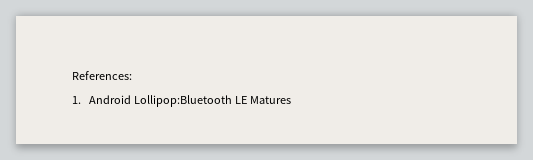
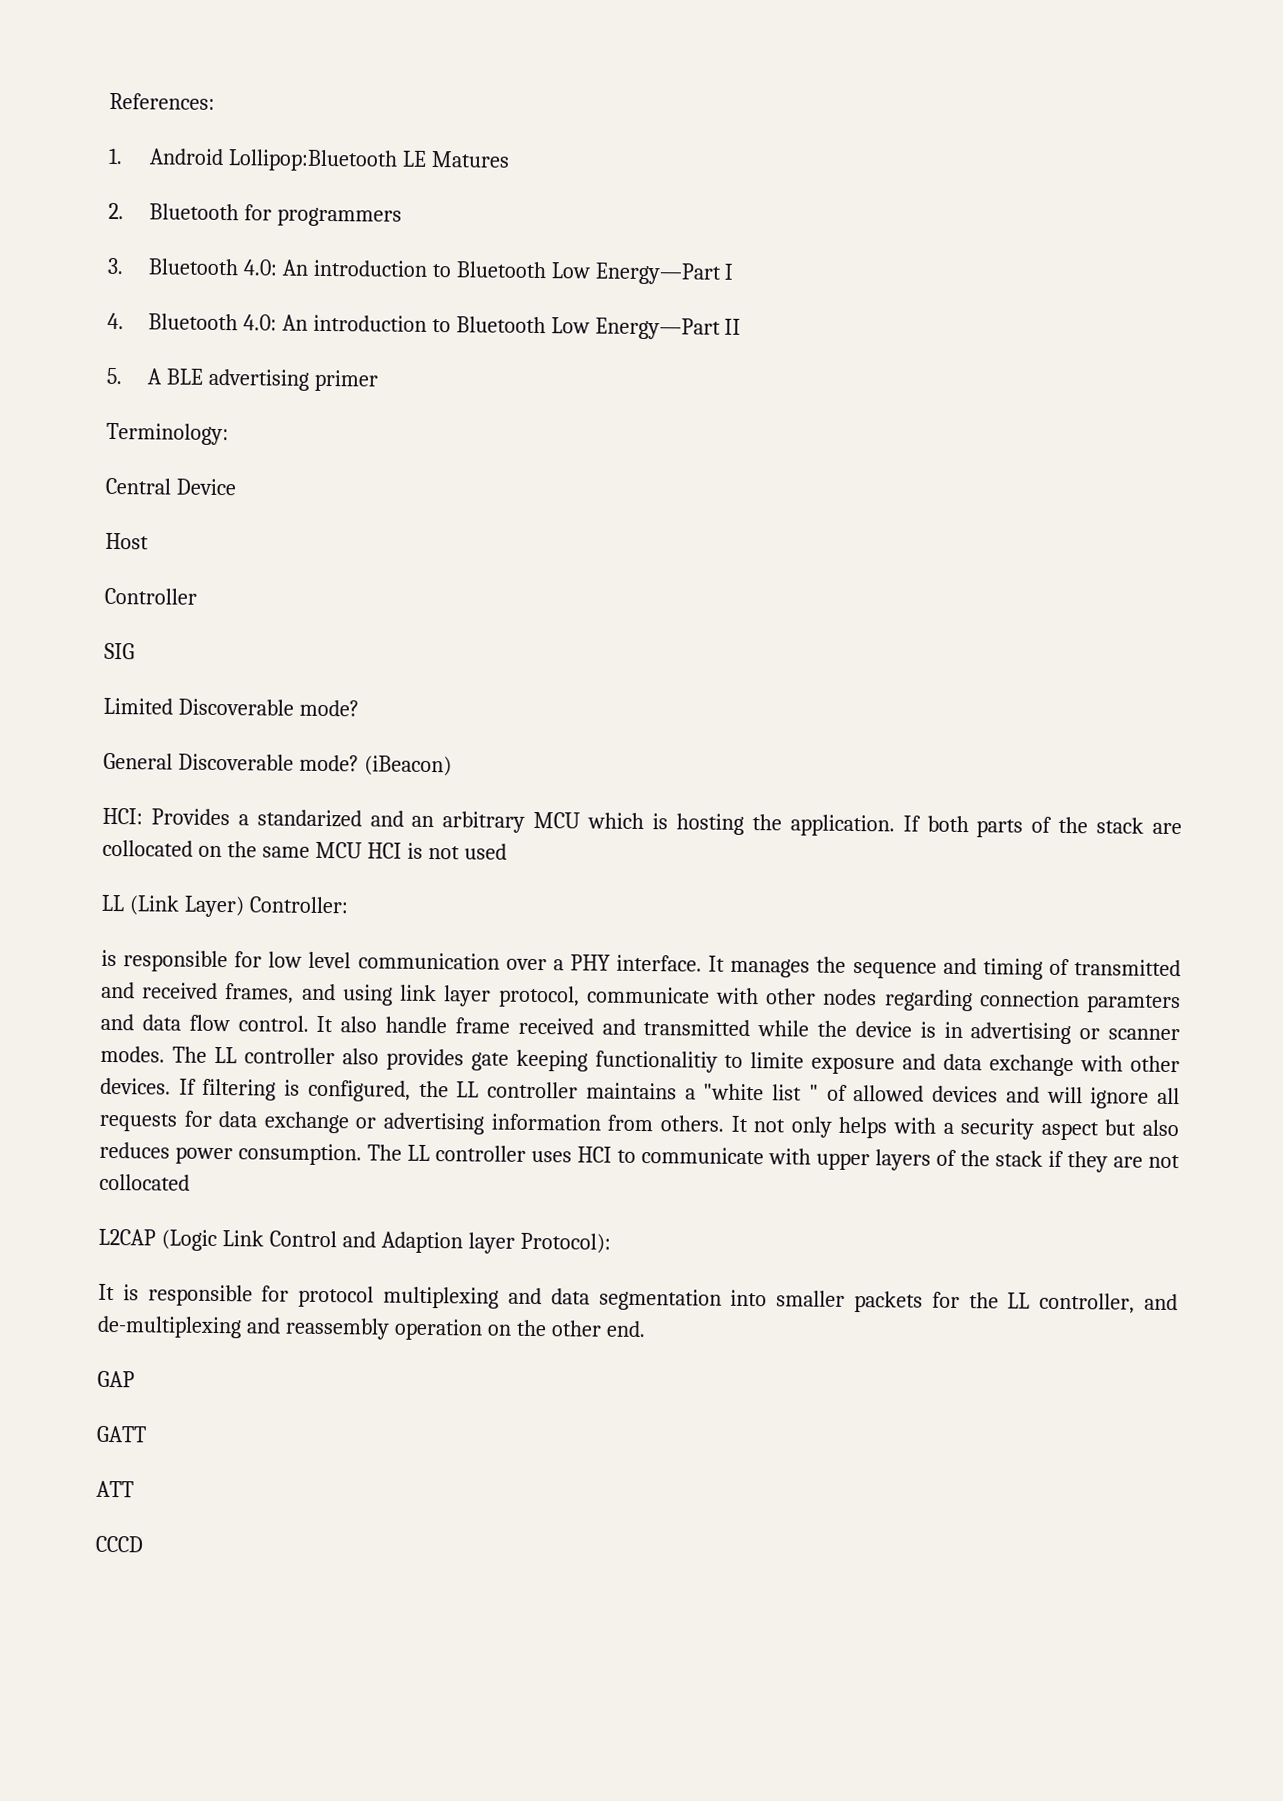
+ 2. Bluetooth for programmers
+ 3. Bluetooth 4.0: An introduction to Bluetooth Low Energy—Part I
+ 4. Bluetooth 4.0: An introduction to Bluetooth Low Energy—Part II
+ 5. A BLE advertising primer
+ Terminology:
+ Central Device
+ Host
+ Controller
+ SIG
+ Limited Discoverable mode?
+ General Discoverable mode? (iBeacon)
+ HCI: Provides a standarized and an arbitrary MCU which is hosting the application. If both parts of the stack are collocated on the same MCU HCI is not used
+ LL (Link Layer) Controller:
+ is responsible for low level communication over a PHY interface. It manages the sequence and timing of transmitted and received frames, and using link layer protocol, communicate with other nodes regarding connection paramters and data flow control. It also handle frame received and transmitted while the device is in advertising or scanner modes. The LL controller also provides gate keeping functionalitiy to limite exposure and data exchange with other devices. If filtering is configured, the LL controller maintains a "white list " of allowed devices and will ignore all requests for data exchange or advertising information from others. It not only helps with a security aspect but also reduces power consumption. The LL controller uses HCI to communicate with upper layers of the stack if they are not collocated
+ L2CAP (Logic Link Control and Adaption layer Protocol):
+ It is responsible for protocol multiplexing and data segmentation into smaller packets for the LL controller, and de-multiplexing and reassembly operation on the other end.
+ GAP
+ GATT
+ ATT
+ CCCD

